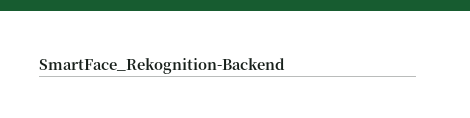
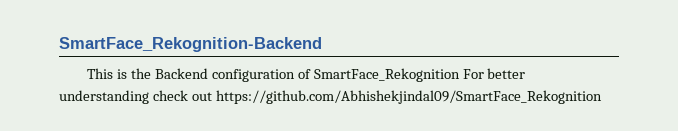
+ This is the Backend configuration of SmartFace_Rekognition For better understanding check out https://github.com/Abhishekjindal09/SmartFace_Rekognition

